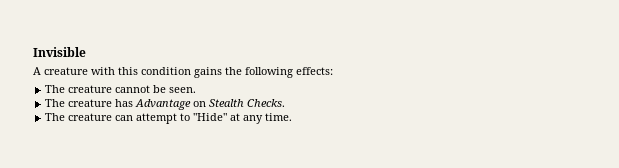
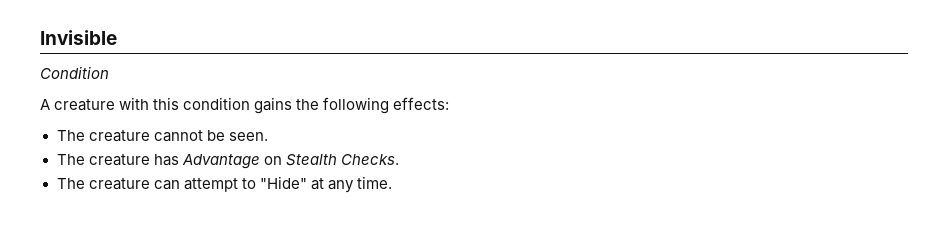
+ Condition

